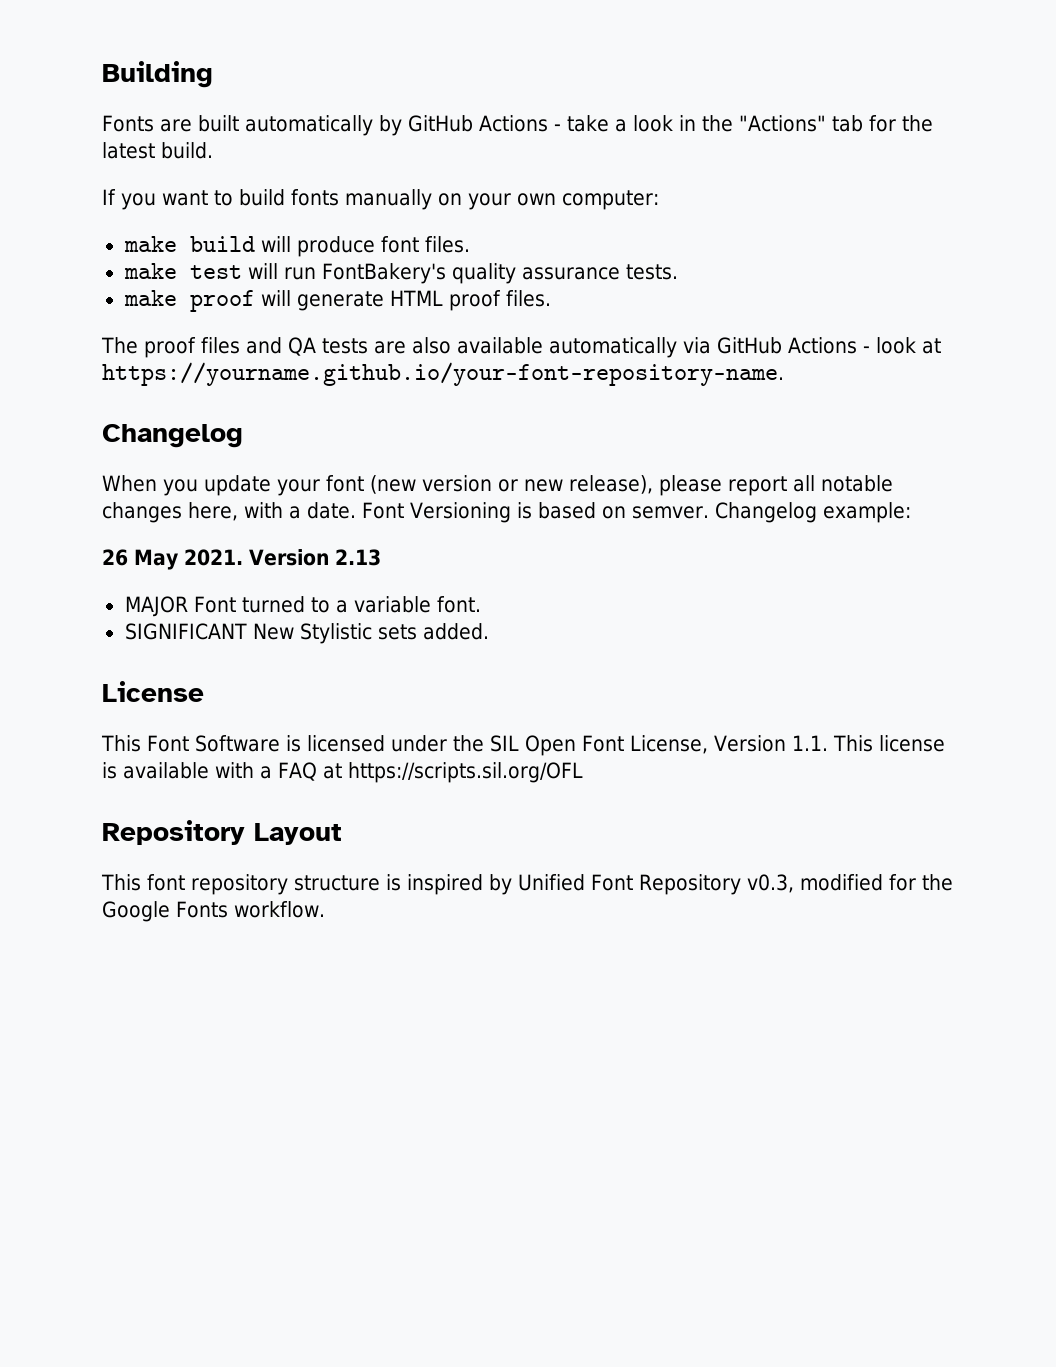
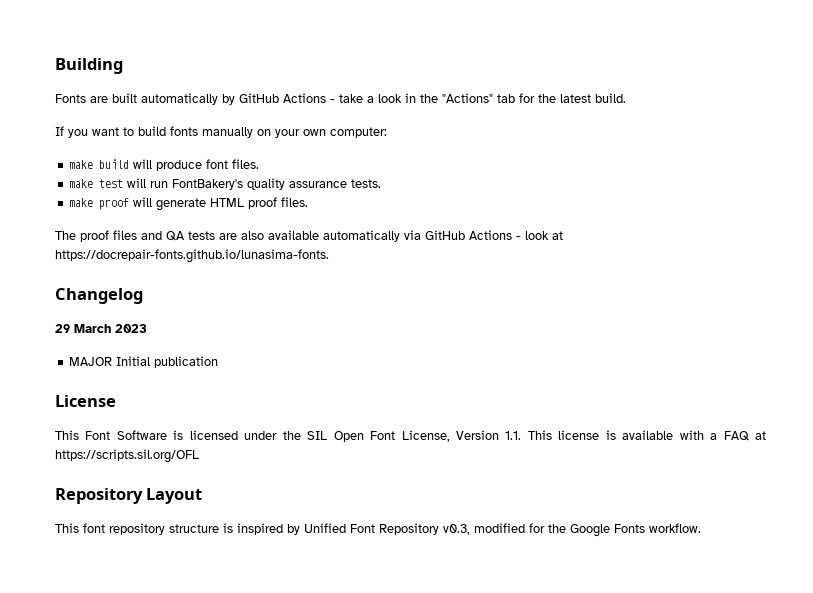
- The proof files and QA tests are also available automatically via GitHub Actions - look at https://yourname.github.io/your-font-repository-name.
+ The proof files and QA tests are also available automatically via GitHub Actions - look at https://docrepair-fonts.github.io/lunasima-fonts.
- When you update your font (new version or new release), please report all notable changes here, with a date. Font Versioning is based on semver. Changelog example:
- 26 May 2021. Version 2.13
- MAJOR Font turned to a variable font.
- SIGNIFICANT New Stylistic sets added.
+ 29 March 2023
+ MAJOR Initial publication

